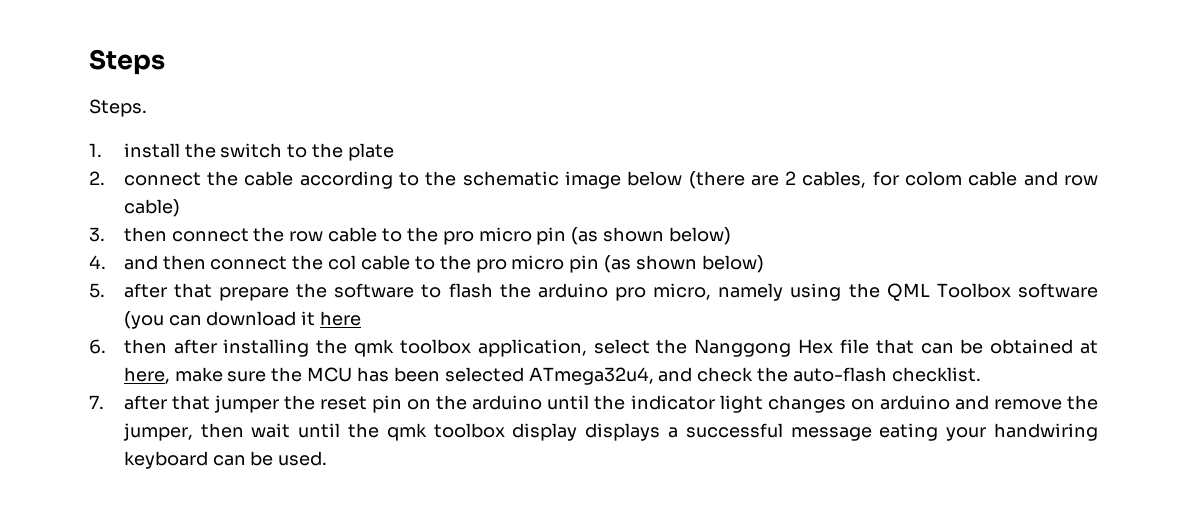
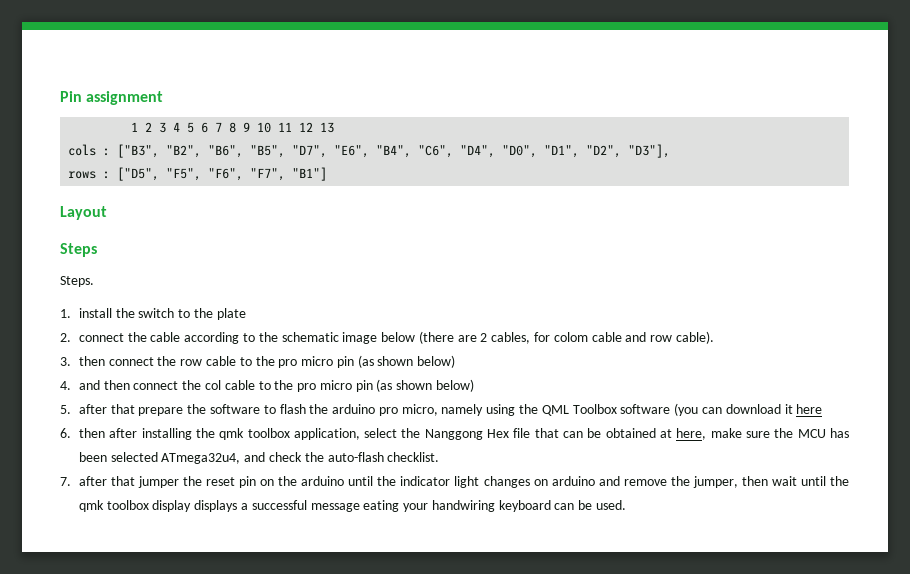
+ Pin assignment
+ 1 2 3 4 5 6 7 8 9 10 11 12 13
+ cols : ["B3", "B2", "B6", "B5", "D7", "E6", "B4", "C6", "D4", "D0", "D1", "D2", "D3"],
+ rows : ["D5", "F5", "F6", "F7", "B1"]
+ Layout
- 2. connect the cable according to the schematic image below (there are 2 cables, for colom cable and row cable)
+ 2. connect the cable according to the schematic image below (there are 2 cables, for colom cable and row cable).

